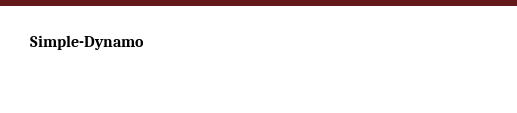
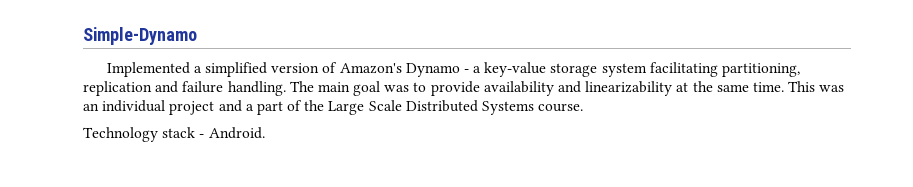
+ Implemented a simplified version of Amazon's Dynamo - a key-value storage system facilitating partitioning, replication and failure handling. The main goal was to provide availability and linearizability at the same time. This was an individual project and a part of the Large Scale Distributed Systems course.
+ Technology stack - Android.

